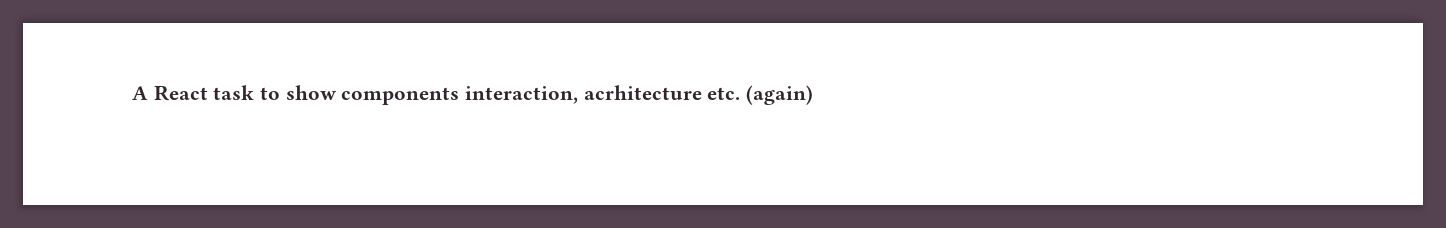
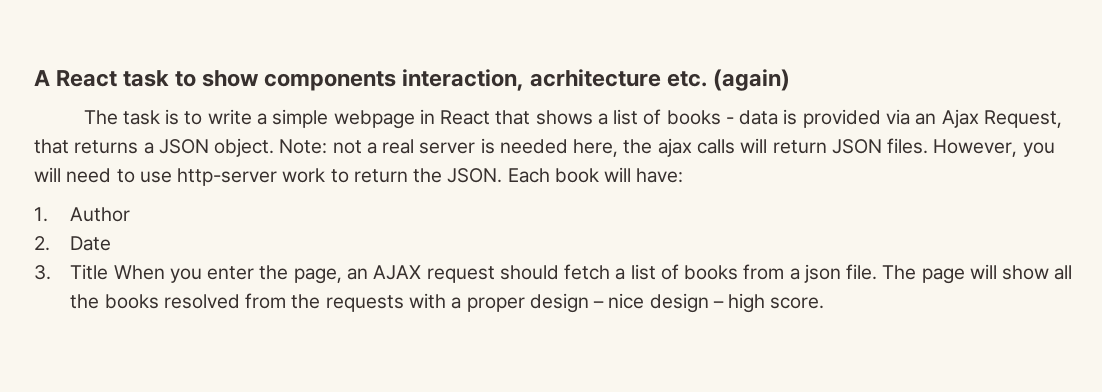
+ The task is to write a simple webpage in React that shows a list of books - data is provided via an Ajax Request, that returns a JSON object. Note: not a real server is needed here, the ajax calls will return JSON files. However, you will need to use http-server work to return the JSON. Each book will have:
+ 1. Author
+ 2. Date
+ 3. Title When you enter the page, an AJAX request should fetch a list of books from a json file. The page will show all the books resolved from the requests with a proper design – nice design – high score.

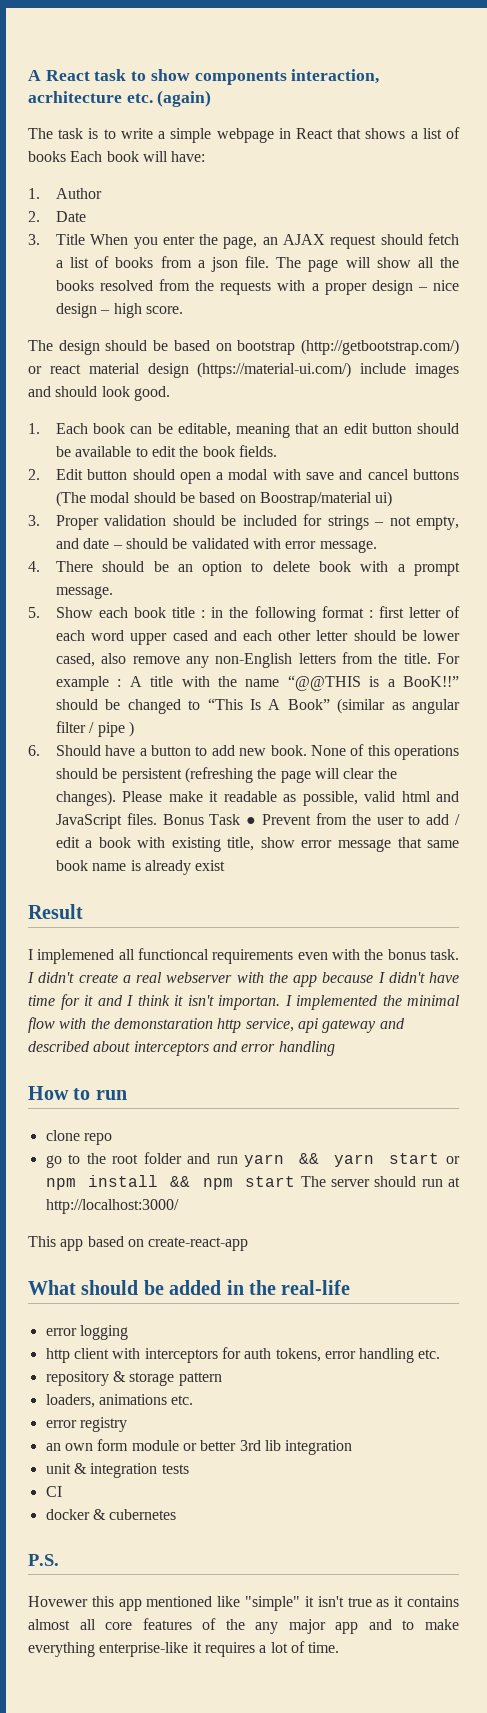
- The task is to write a simple webpage in React that shows a list of books - data is provided via an Ajax Request, that returns a JSON object. Note: not a real server is needed here, the ajax calls will return JSON files. However, you will need to use http-server work to return the JSON. Each book will have:
+ The task is to write a simple webpage in React that shows a list of books Each book will have:
+ The design should be based on bootstrap (http://getbootstrap.com/) or react material design (https://material-ui.com/) include images and should look good.
+ 1. Each book can be editable, meaning that an edit button should be available to edit the book fields.
+ 2. Edit button should open a modal with save and cancel buttons (The modal should be based on Boostrap/material ui)
+ 3. Proper validation should be included for strings – not empty, and date – should be validated with error message.
+ 4. There should be an option to delete book with a prompt message.
+ 5. Show each book title : in the following format : first letter of each word upper cased and each other letter should be lower cased, also remove any non-English letters from the title. For example : A title with the name “@@THIS is a BooK!!” should be changed to “This Is A Book” (similar as angular filter / pipe )
+ 6. Should have a button to add new book. None of this operations should be persistent (refreshing the page will clear the changes). Please make it readable as possible, valid html and JavaScript files. Bonus Task ● Prevent from the user to add / edit a book with existing title, show error message that same book name is already exist
+ Result
+ I implemened all functioncal requirements even with the bonus task. I didn't create a real webserver with the app because I didn't have time for it and I think it isn't importan. I implemented the minimal flow with the demonstaration http service, api gateway and described about interceptors and error handling
+ How to run
+ clone repo
+ go to the root folder and run yarn && yarn start or npm install && npm start The server should run at http://localhost:3000/
+ This app based on create-react-app
+ What should be added in the real-life
+ error logging
+ http client with interceptors for auth tokens, error handling etc.
+ repository & storage pattern
+ loaders, animations etc.
+ error registry
+ an own form module or better 3rd lib integration
+ unit & integration tests
+ CI
+ docker & cubernetes
+ P.S.
+ Hovewer this app mentioned like "simple" it isn't true as it contains almost all core features of the any major app and to make everything enterprise-like it requires a lot of time.

